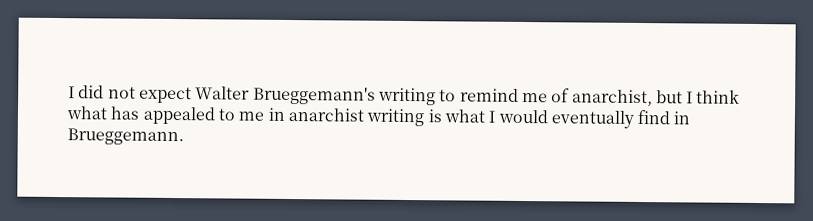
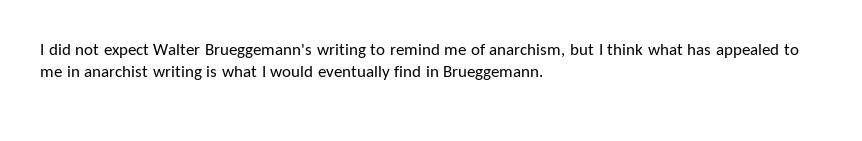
- I did not expect Walter Brueggemann's writing to remind me of anarchist, but I think what has appealed to me in anarchist writing is what I would eventually find in Brueggemann.
+ I did not expect Walter Brueggemann's writing to remind me of anarchism, but I think what has appealed to me in anarchist writing is what I would eventually find in Brueggemann.

